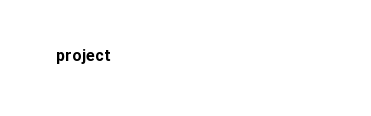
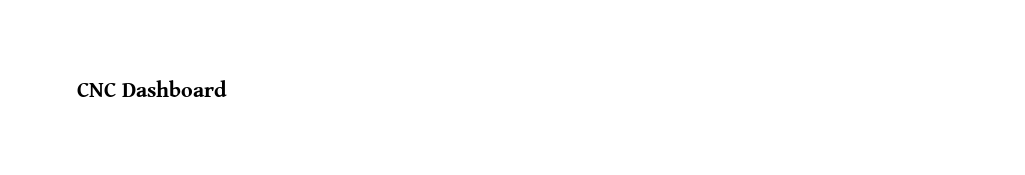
- project
+ CNC Dashboard

